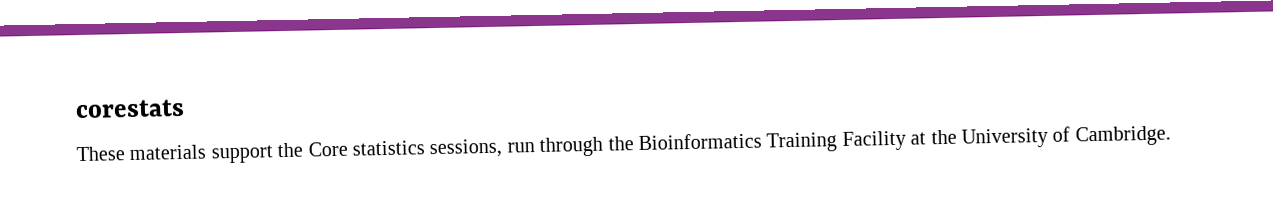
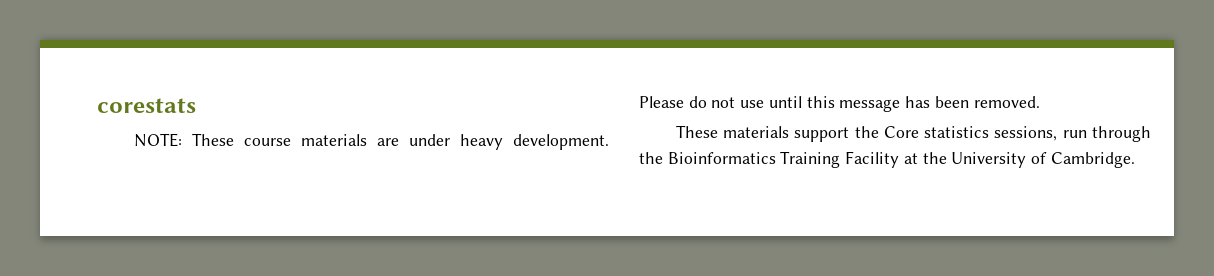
+ NOTE: These course materials are under heavy development. Please do not use until this message has been removed.

